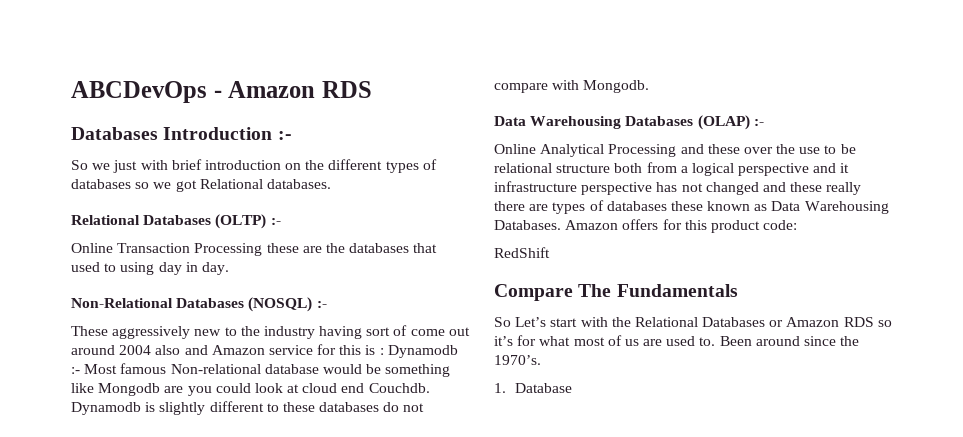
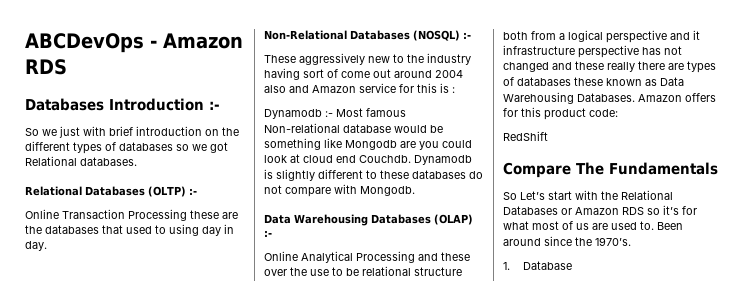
- These aggressively new to the industry having sort of come out around 2004 also and Amazon service for this is : Dynamodb :- Most famous Non-relational database would be something like Mongodb are you could look at cloud end Couchdb.
+ These aggressively new to the industry having sort of come out around 2004 also and Amazon service for this is :
+ Dynamodb :- Most famous Non-relational database would be something like Mongodb are you could look at cloud end Couchdb.

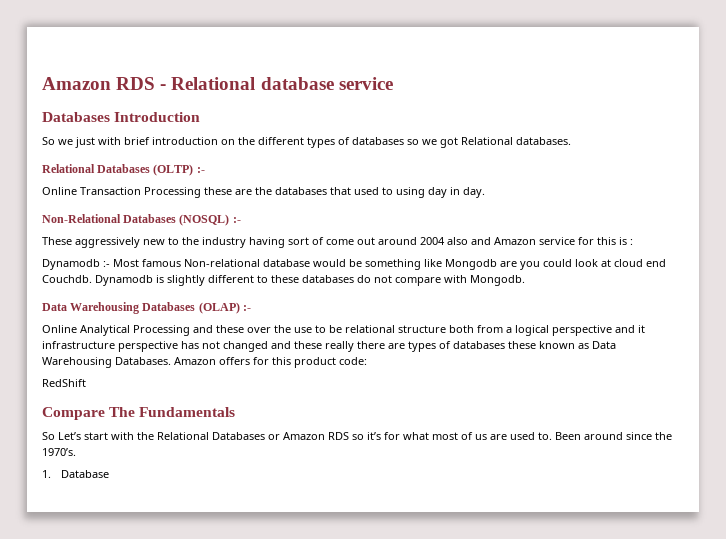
- ABCDevOps - Amazon RDS
+ Amazon RDS - Relational database service
- Databases Introduction :-
+ Databases Introduction

